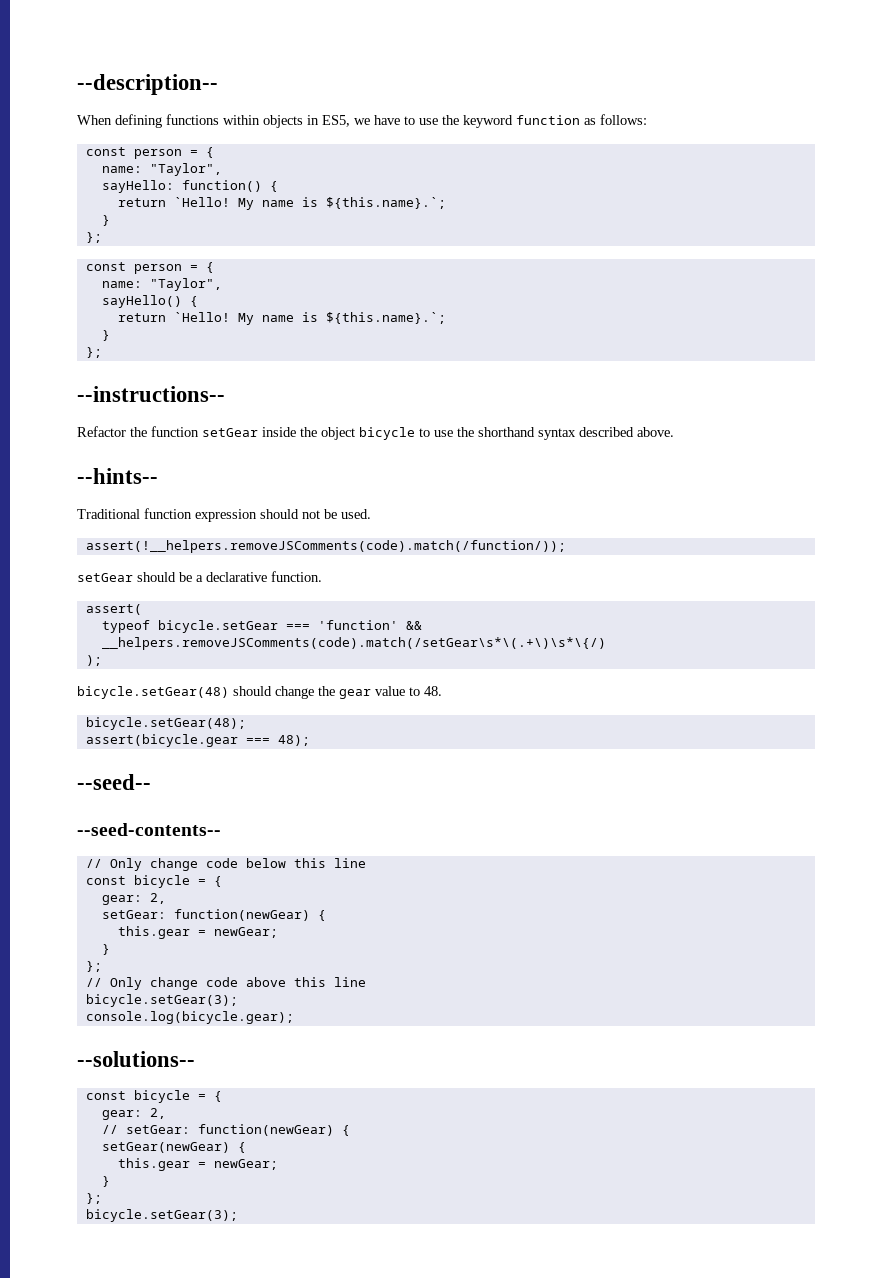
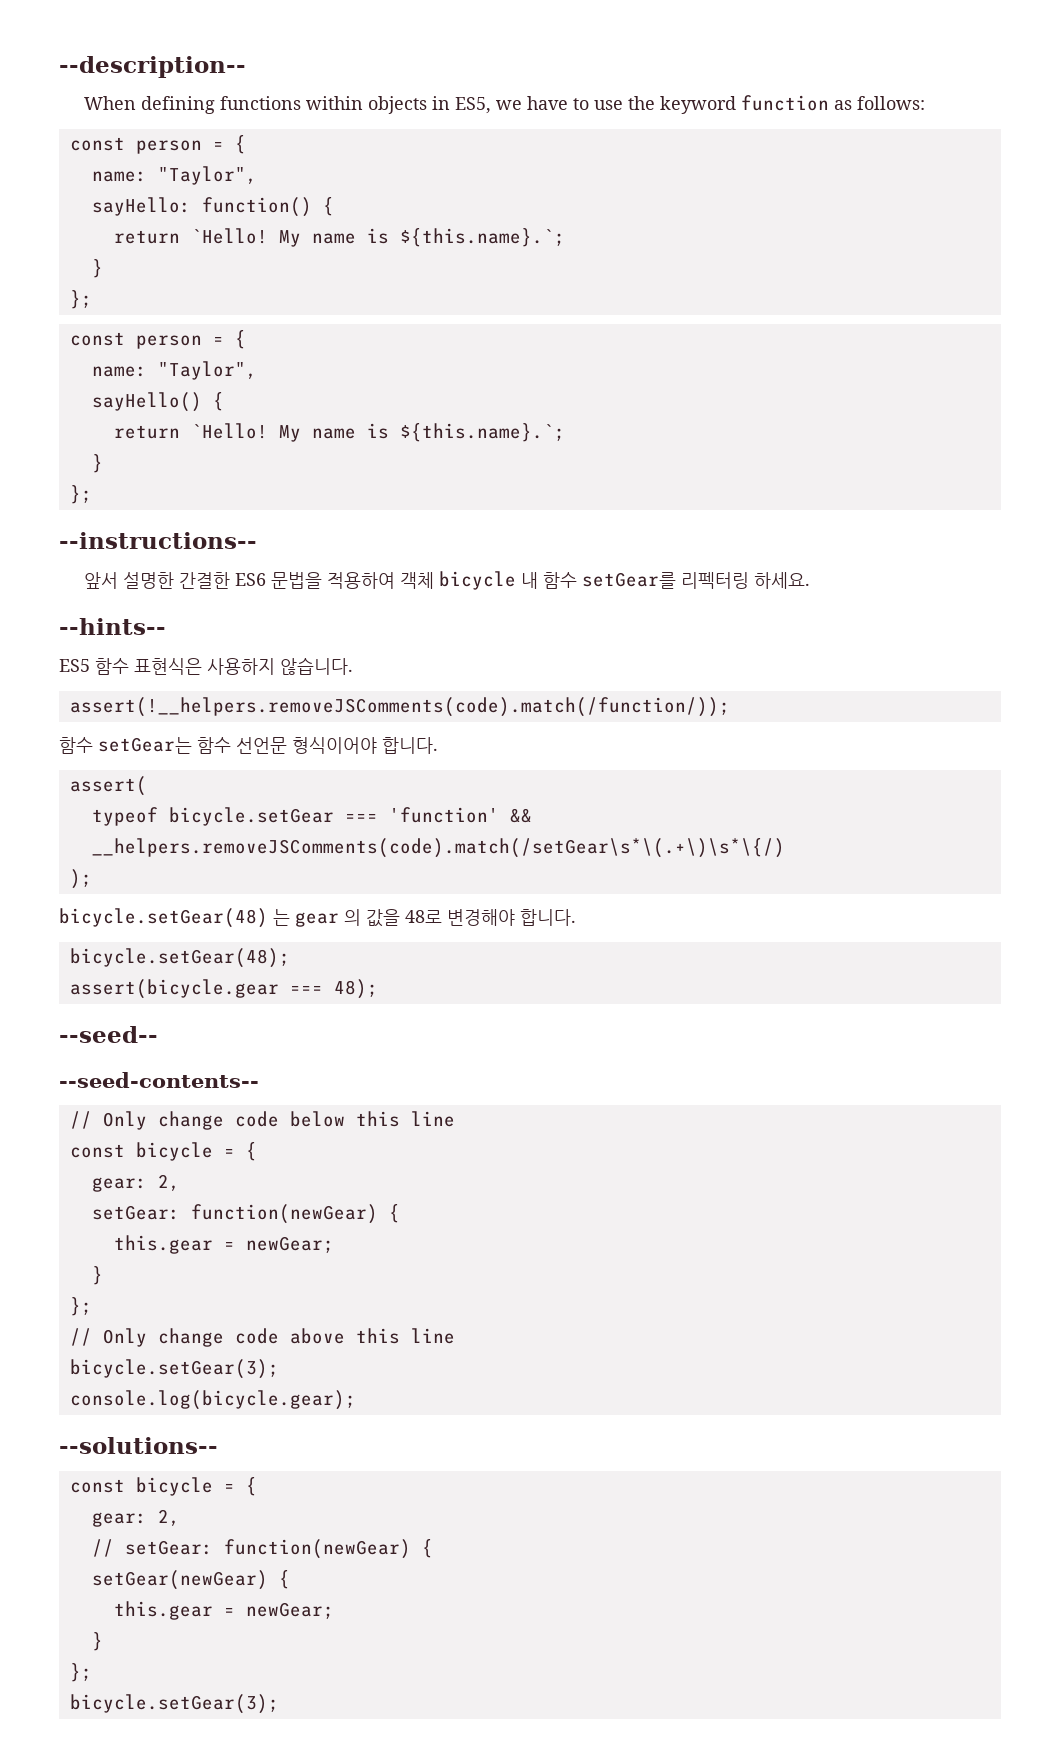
- Refactor the function setGear inside the object bicycle to use the shorthand syntax described above.
+ 앞서 설명한 간결한 ES6 문법을 적용하여 객체 bicycle 내 함수 setGear를 리펙터링 하세요.
  --hints--
- Traditional function expression should not be used.
+ ES5 함수 표현식은 사용하지 않습니다.
  assert(!__helpers.removeJSComments(code).match(/function/));
- setGear should be a declarative function.
+ 함수 setGear는 함수 선언문 형식이어야 합니다.
- bicycle.setGear(48) should change the gear value to 48.
+ bicycle.setGear(48) 는 gear 의 값을 48로 변경해야 합니다.

